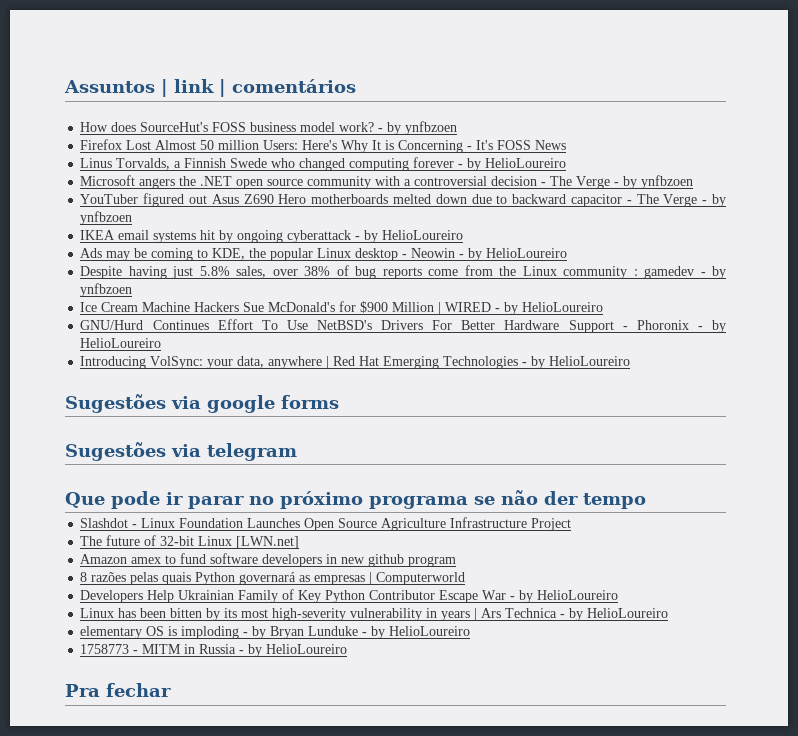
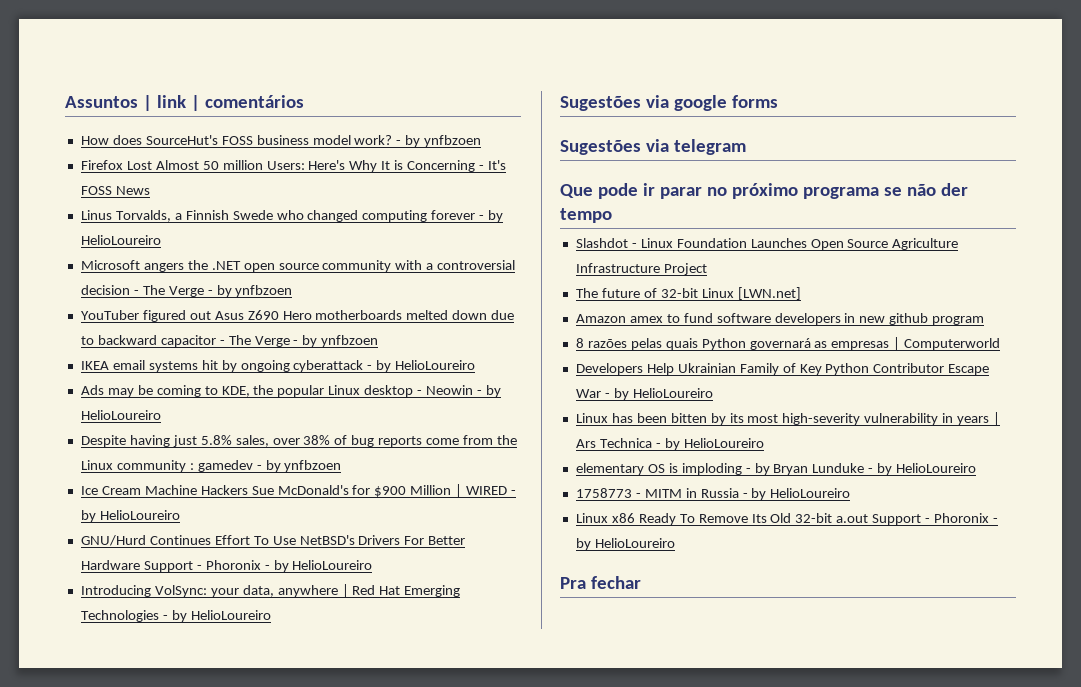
+ Linux x86 Ready To Remove Its Old 32-bit a.out Support - Phoronix - by HelioLoureiro

